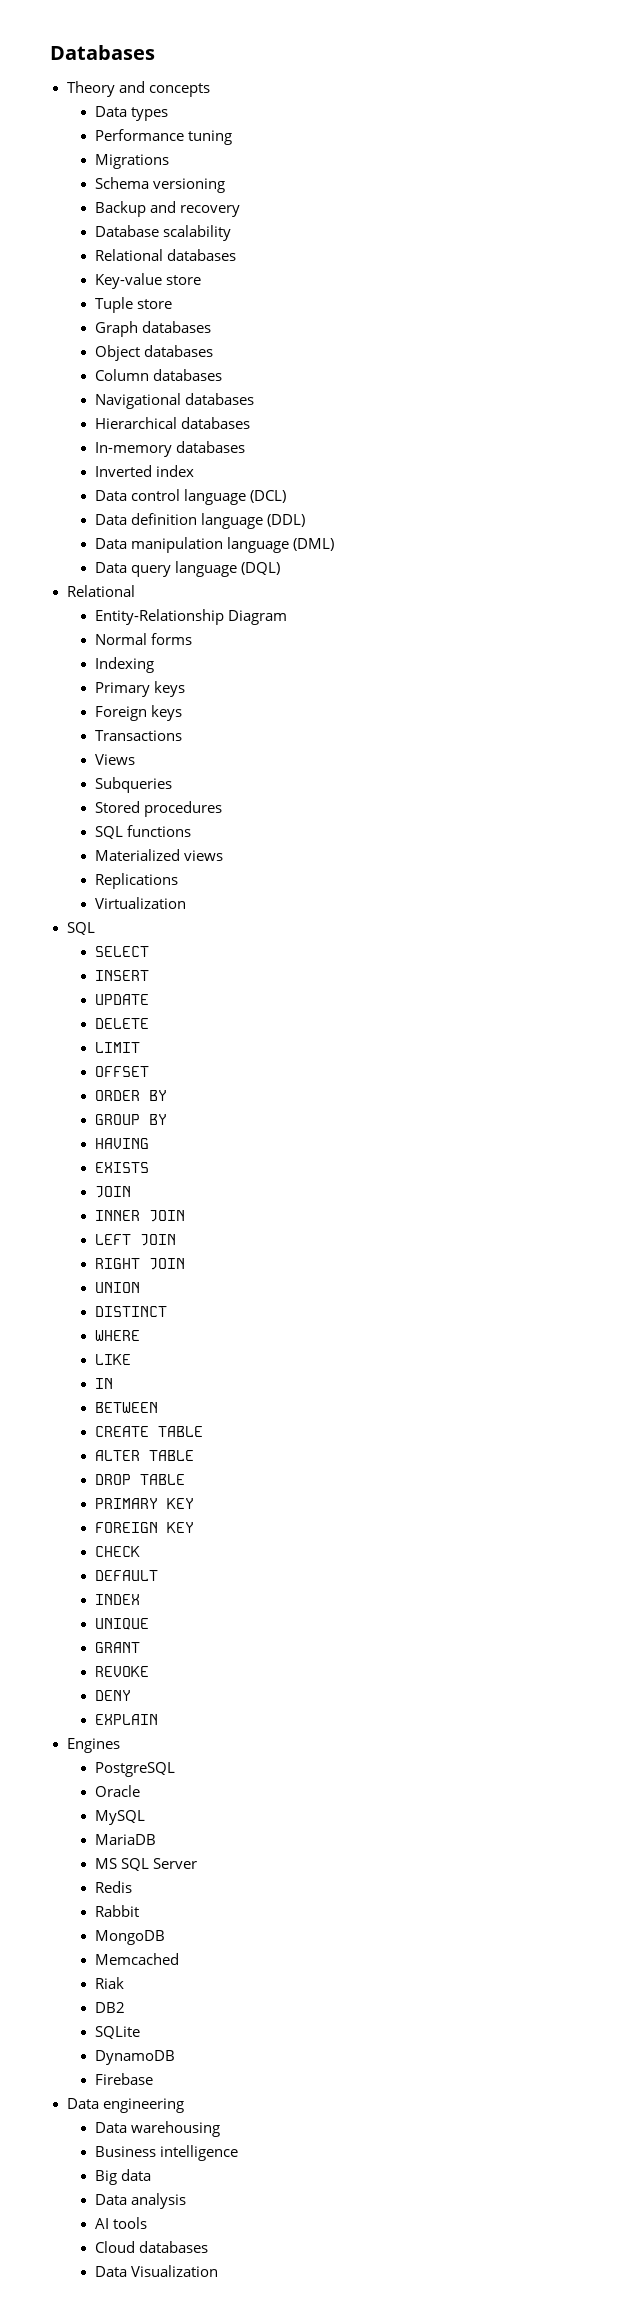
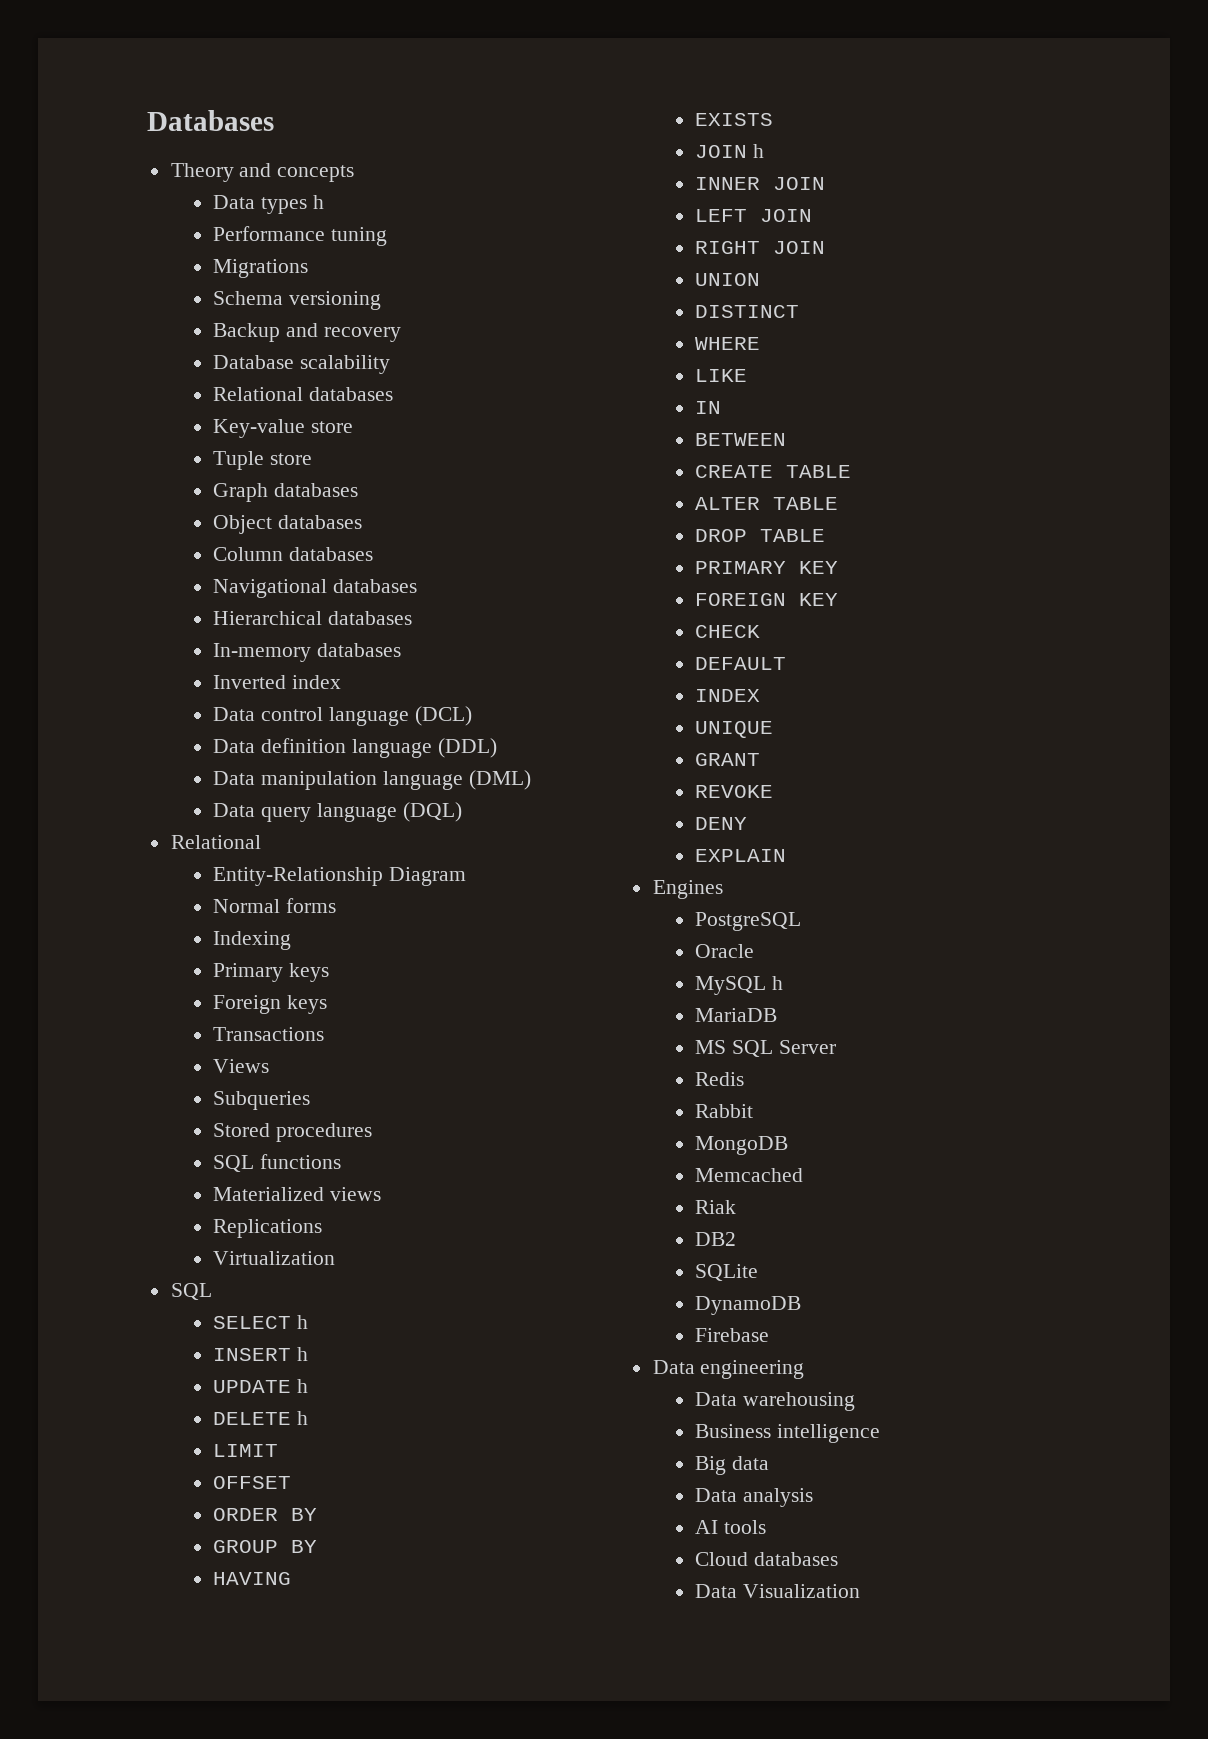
- Data types
+ Data types h
- SELECT
+ SELECT h
- INSERT
+ INSERT h
- UPDATE
+ UPDATE h
- DELETE
+ DELETE h
  EXISTS
- JOIN
+ JOIN h
- MySQL
+ MySQL h

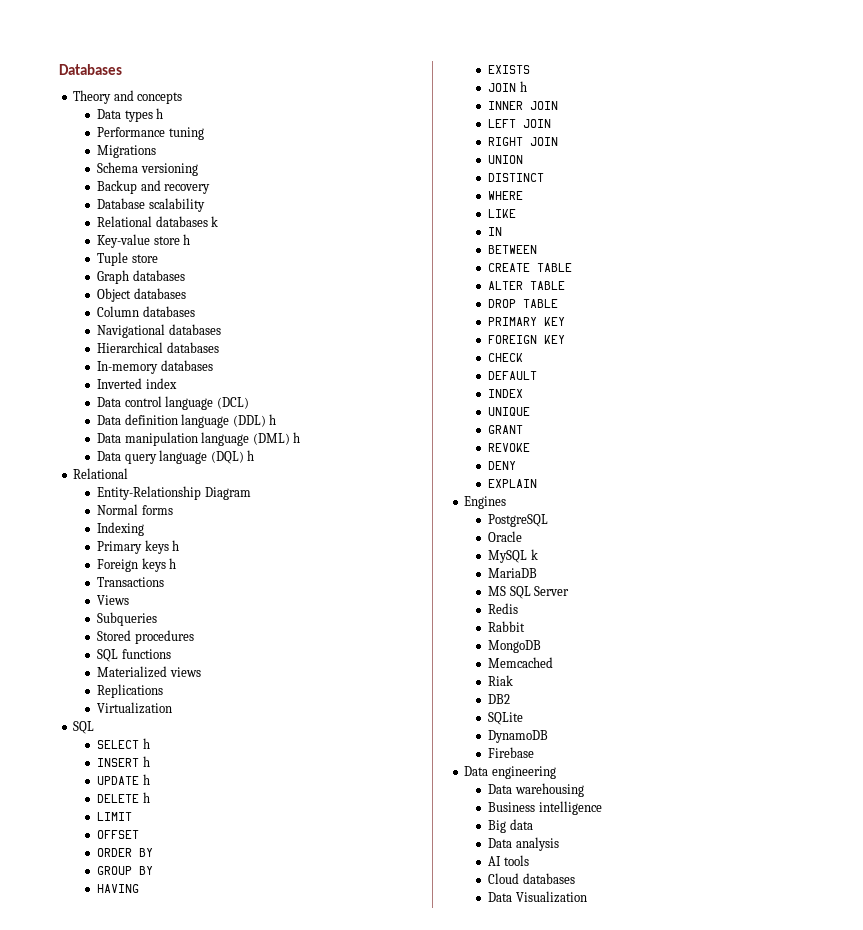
- Relational databases
+ Relational databases k
- Key-value store
+ Key-value store h
- Data definition language (DDL)
+ Data definition language (DDL) h
- Data manipulation language (DML)
+ Data manipulation language (DML) h
- Data query language (DQL)
+ Data query language (DQL) h
- Primary keys
+ Primary keys h
- Foreign keys
+ Foreign keys h
- MySQL h
+ MySQL k

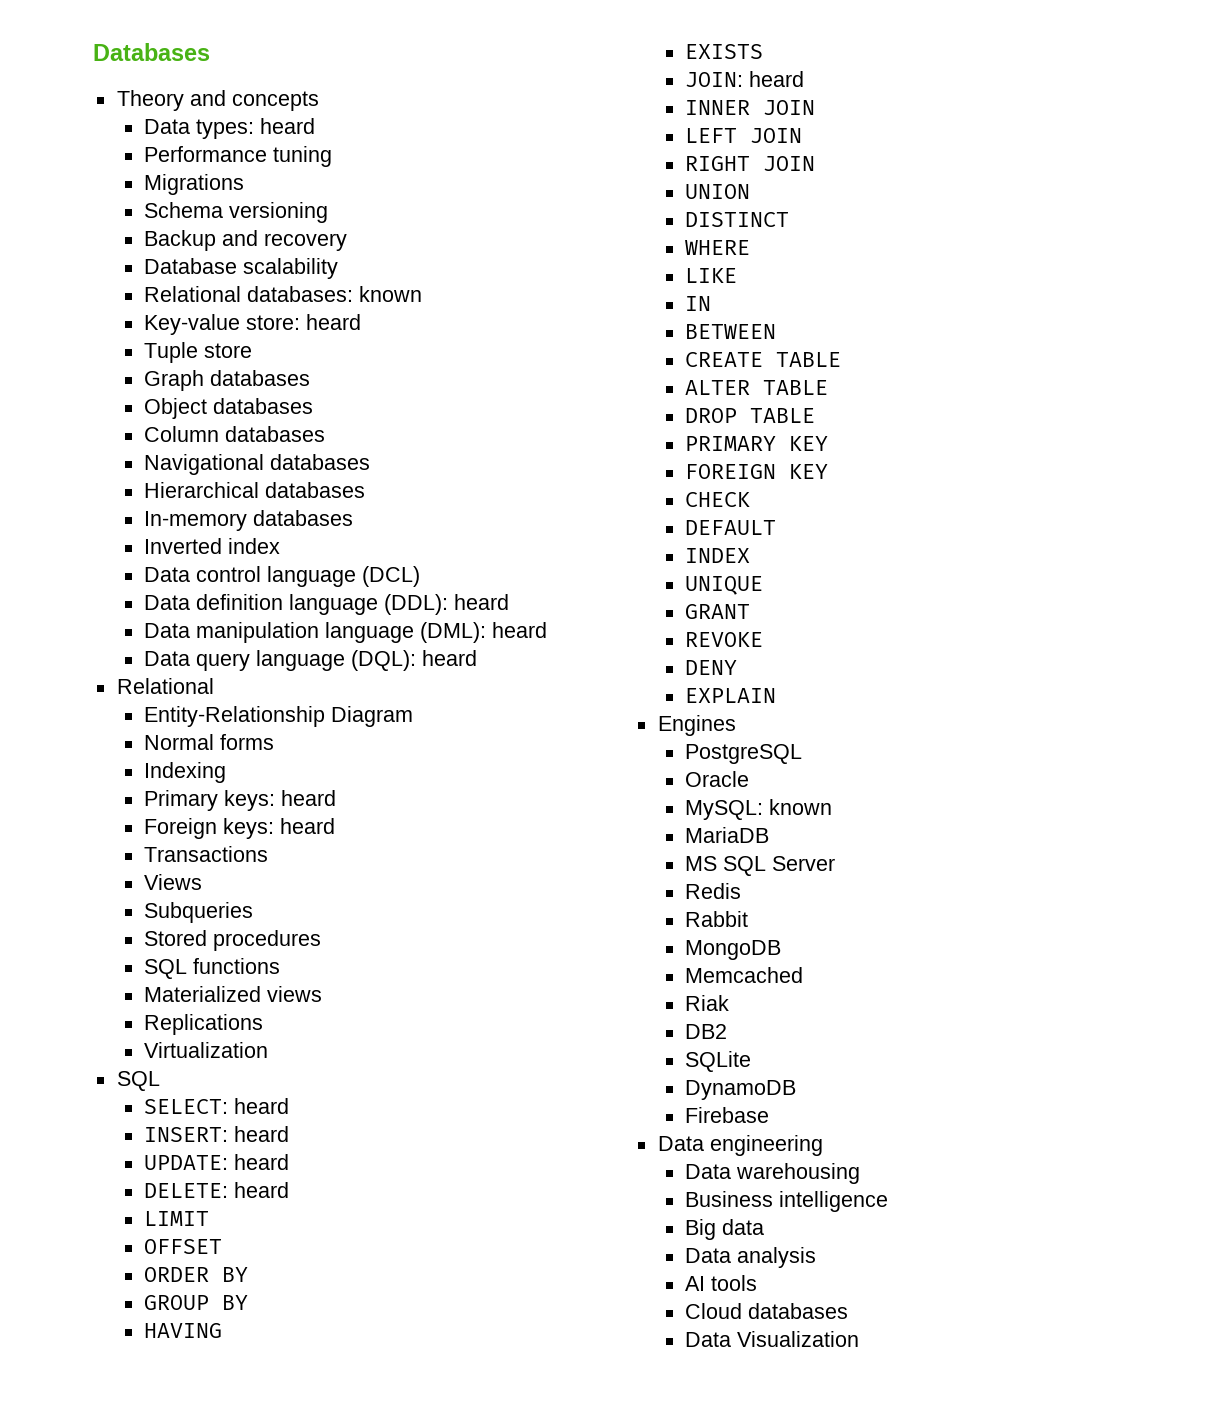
- Data types h
+ Data types: heard
- Relational databases k
+ Relational databases: known
- Key-value store h
+ Key-value store: heard
- Data definition language (DDL) h
+ Data definition language (DDL): heard
- Data manipulation language (DML) h
+ Data manipulation language (DML): heard
- Data query language (DQL) h
+ Data query language (DQL): heard
- Primary keys h
+ Primary keys: heard
- Foreign keys h
+ Foreign keys: heard
- SELECT h
- INSERT h
- UPDATE h
- DELETE h
+ SELECT: heard
+ INSERT: heard
+ UPDATE: heard
+ DELETE: heard
- JOIN h
+ JOIN: heard
- MySQL k
+ MySQL: known

